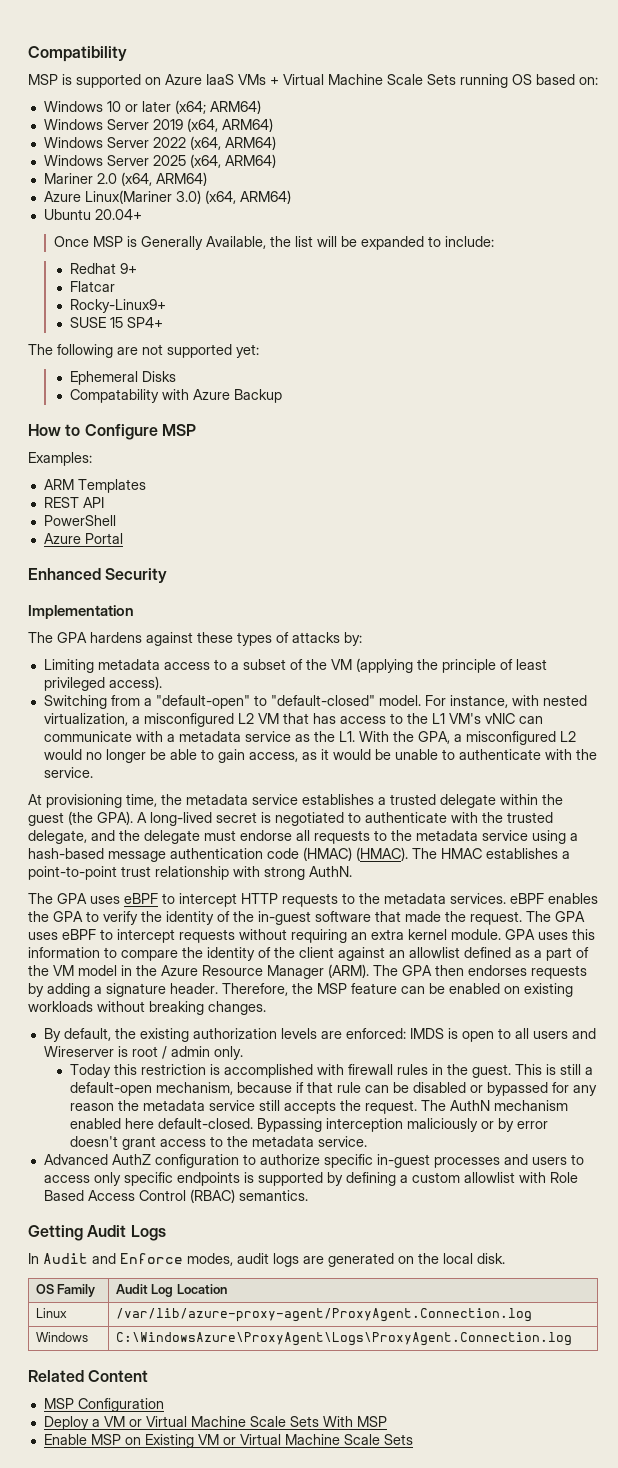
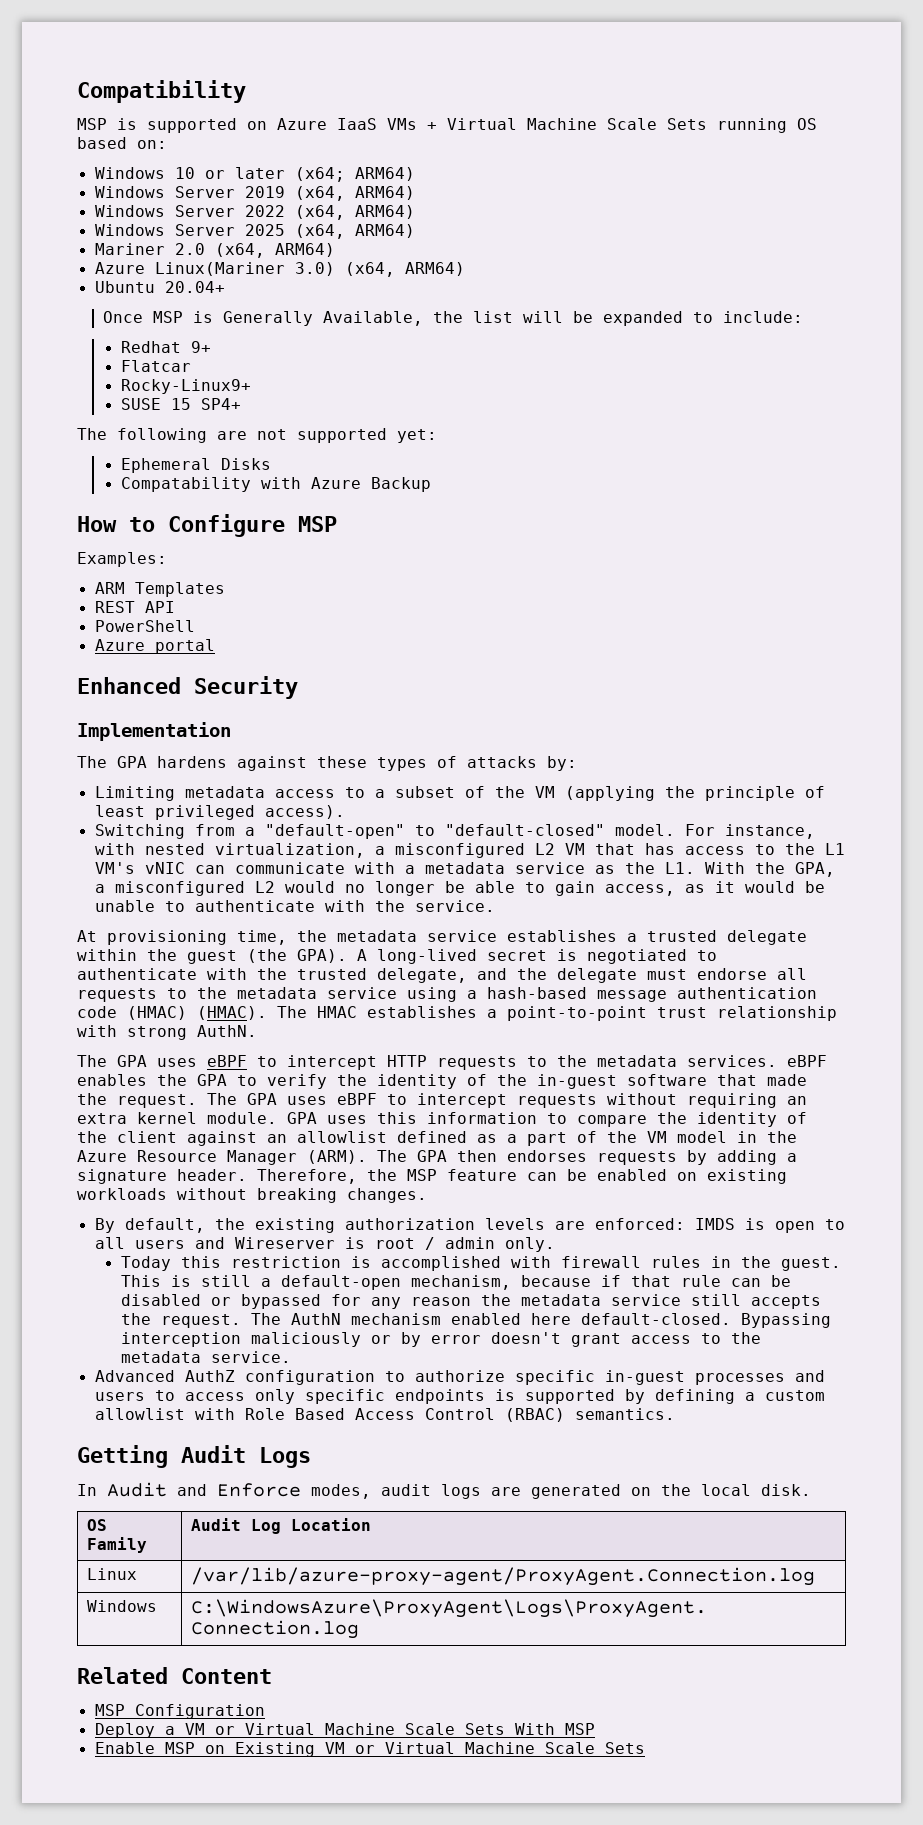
- Azure Portal
+ Azure portal

